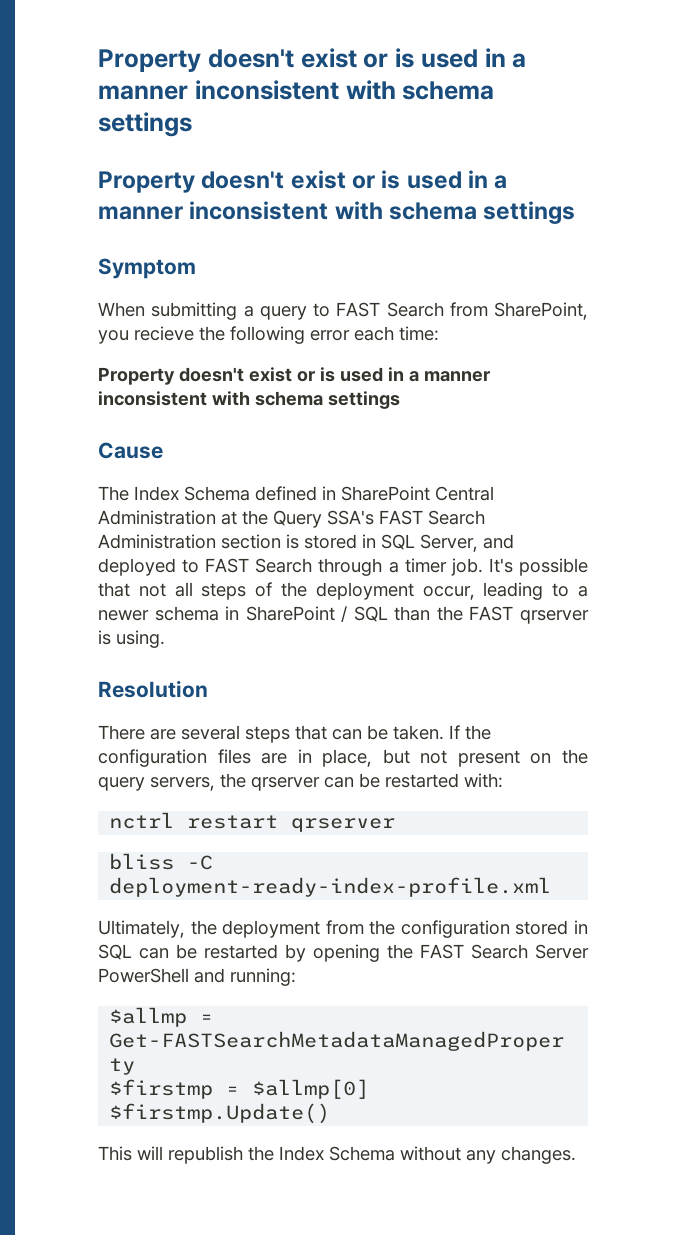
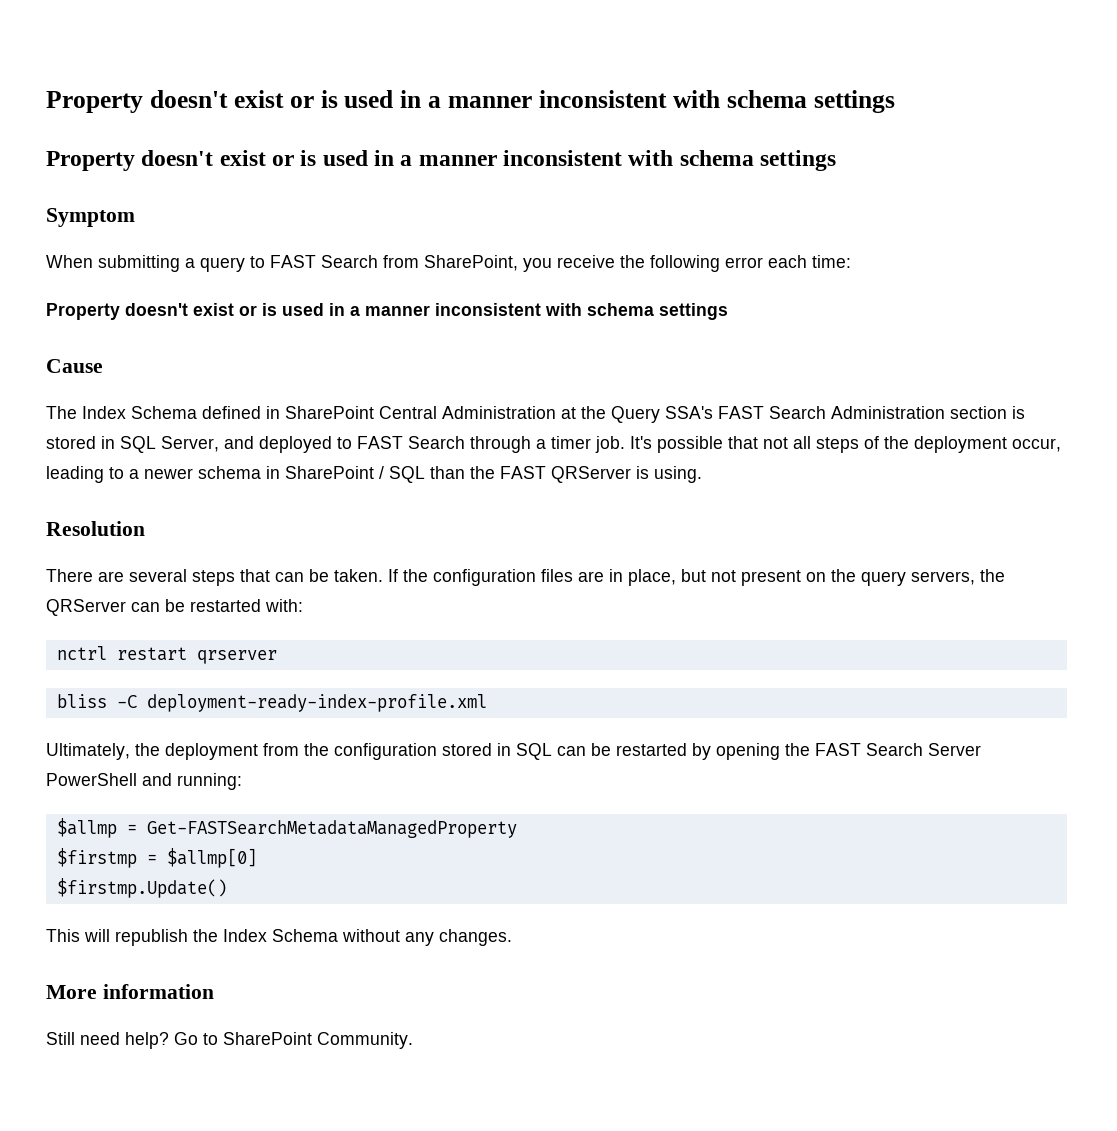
- When submitting a query to FAST Search from SharePoint, you recieve the following error each time:
+ When submitting a query to FAST Search from SharePoint, you receive the following error each time:
- It's possible that not all steps of the deployment occur, leading to a newer schema in SharePoint / SQL than the FAST qrserver is using.
+ It's possible that not all steps of the deployment occur, leading to a newer schema in SharePoint / SQL than the FAST QRServer is using.
- If the configuration files are in place, but not present on the query servers, the qrserver can be restarted with:
+ If the configuration files are in place, but not present on the query servers, the QRServer can be restarted with:
+ More information
+ Still need help? Go to SharePoint Community.

